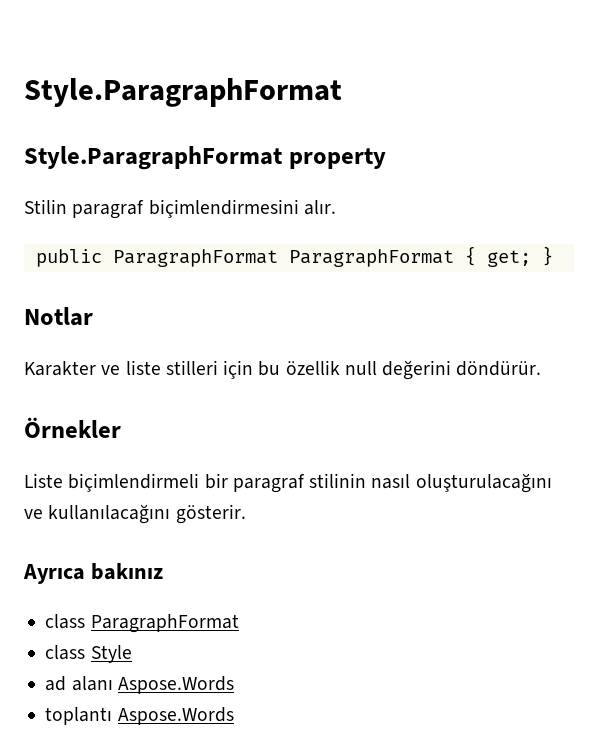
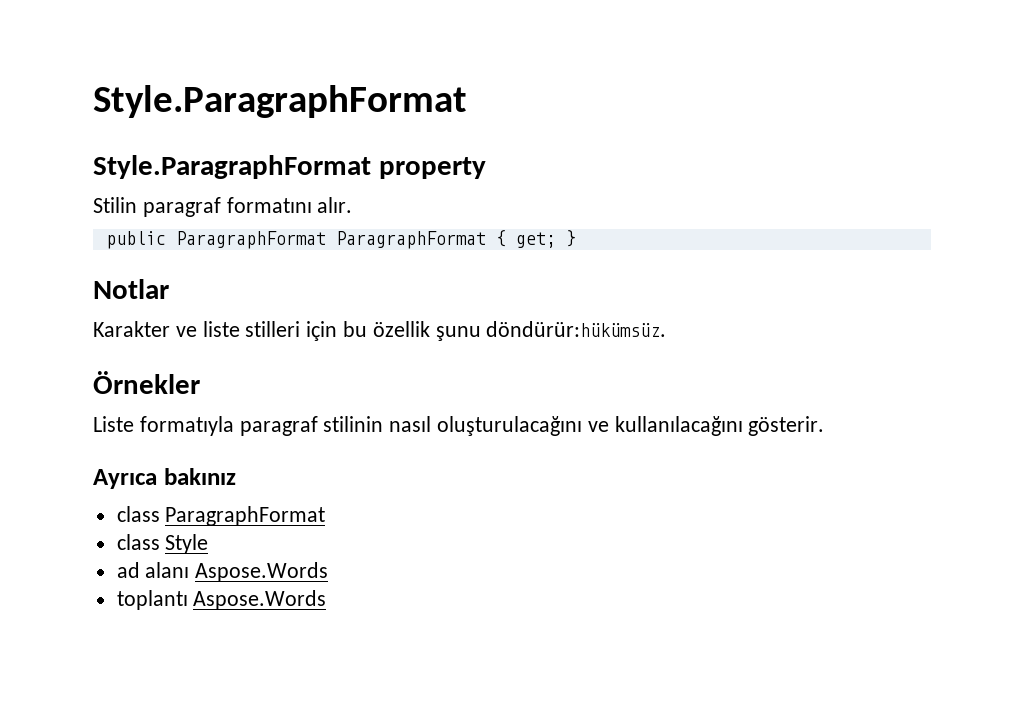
- Stilin paragraf biçimlendirmesini alır.
+ Stilin paragraf formatını alır.
- Karakter ve liste stilleri için bu özellik null değerini döndürür.
+ Karakter ve liste stilleri için bu özellik şunu döndürür:hükümsüz.
- Liste biçimlendirmeli bir paragraf stilinin nasıl oluşturulacağını ve kullanılacağını gösterir.
+ Liste formatıyla paragraf stilinin nasıl oluşturulacağını ve kullanılacağını gösterir.

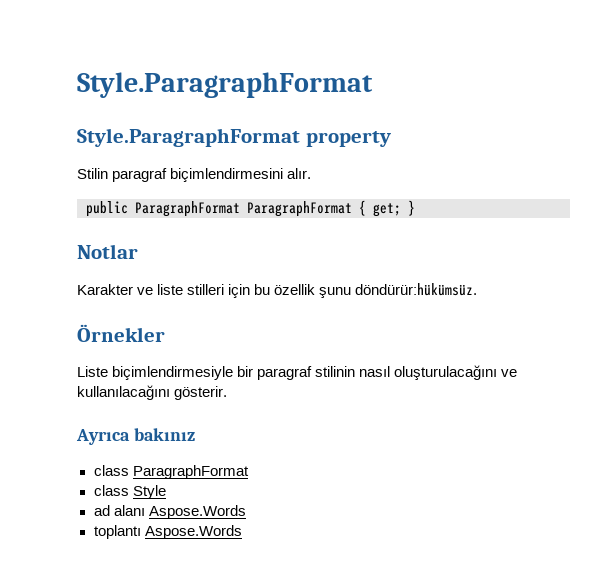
- Stilin paragraf formatını alır.
+ Stilin paragraf biçimlendirmesini alır.
- Liste formatıyla paragraf stilinin nasıl oluşturulacağını ve kullanılacağını gösterir.
+ Liste biçimlendirmesiyle bir paragraf stilinin nasıl oluşturulacağını ve kullanılacağını gösterir.

